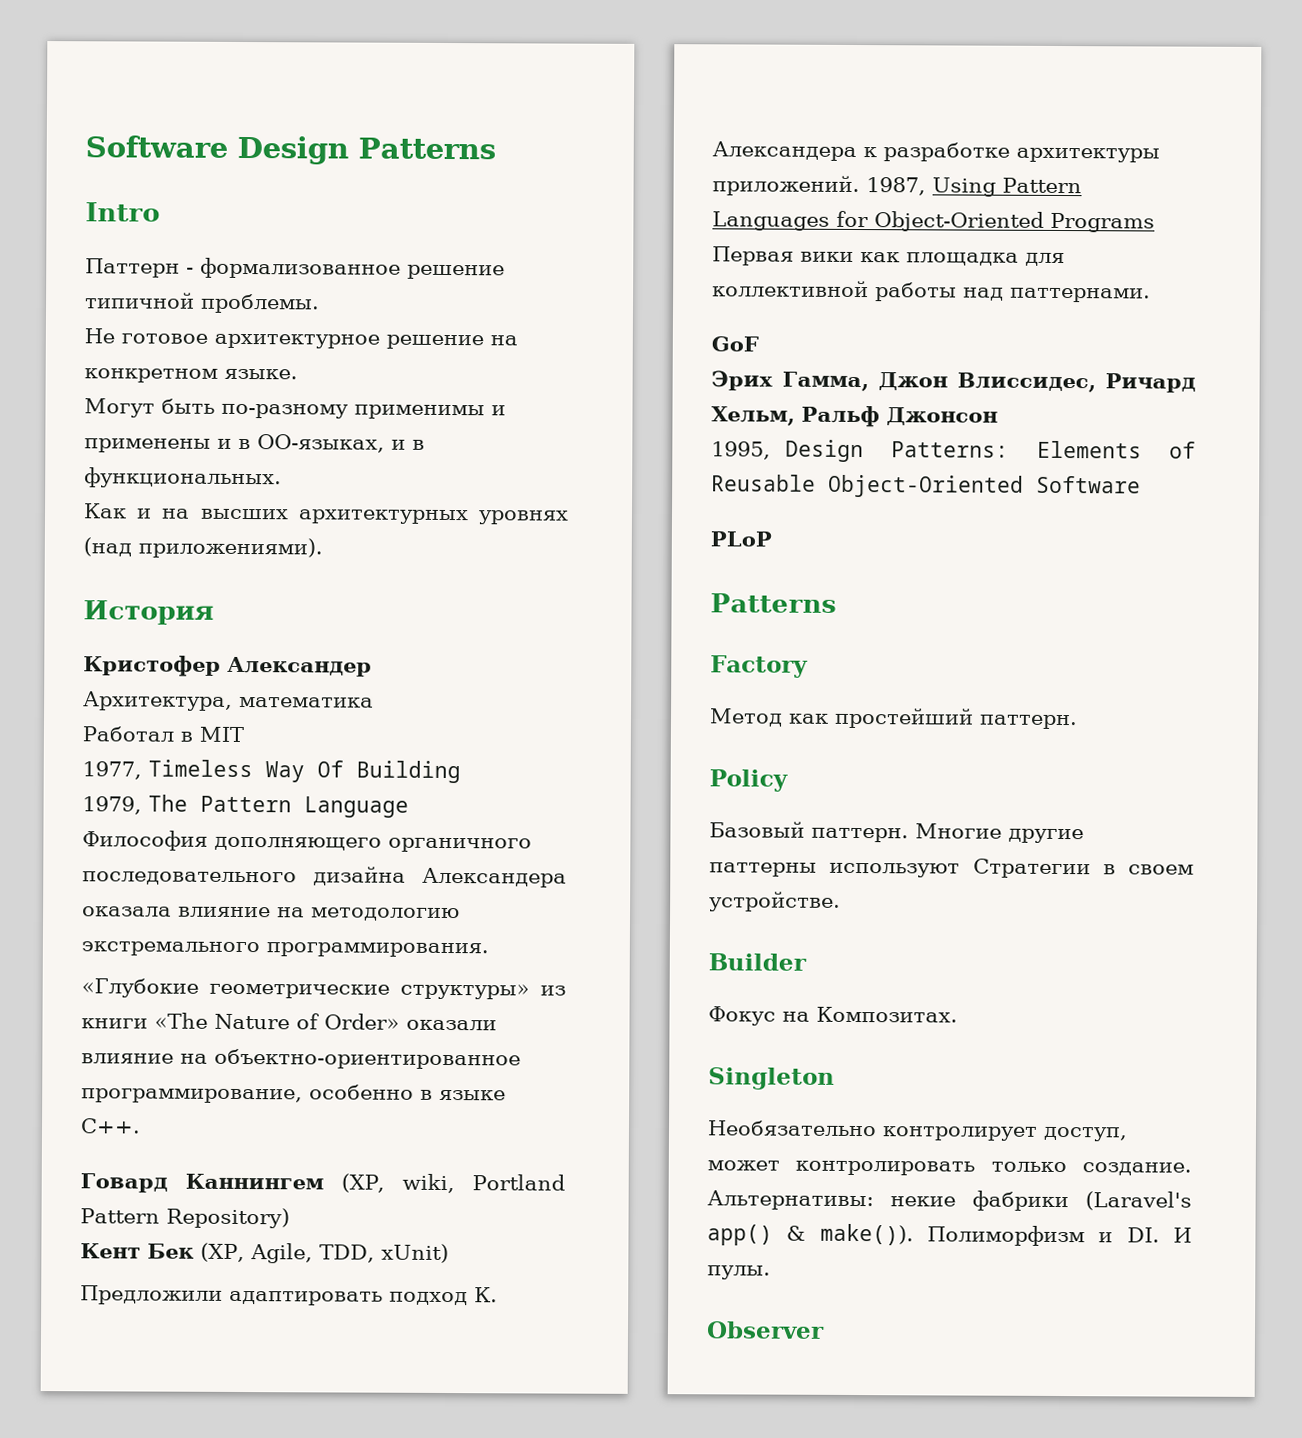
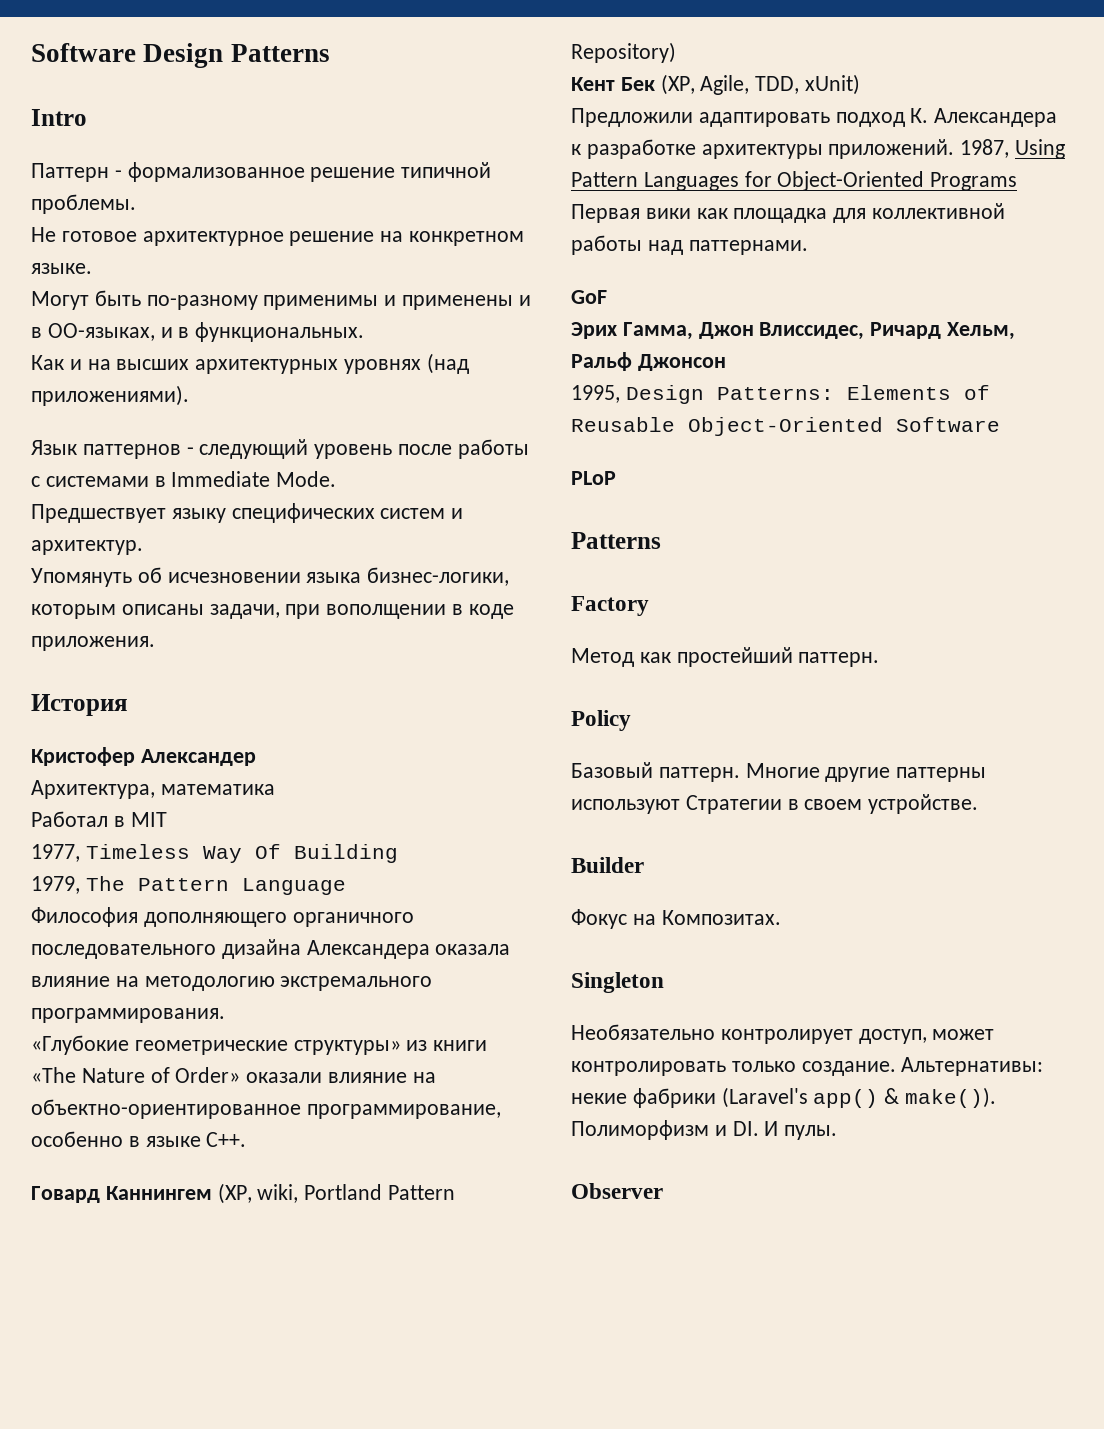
+ Язык паттернов - следующий уровень после работы с системами в Immediate Mode.
+ Предшествует языку специфических систем и архитектур.
+ Упомянуть об исчезновении языка бизнес-логики, которым описаны задачи, при вополщении в коде приложения.

